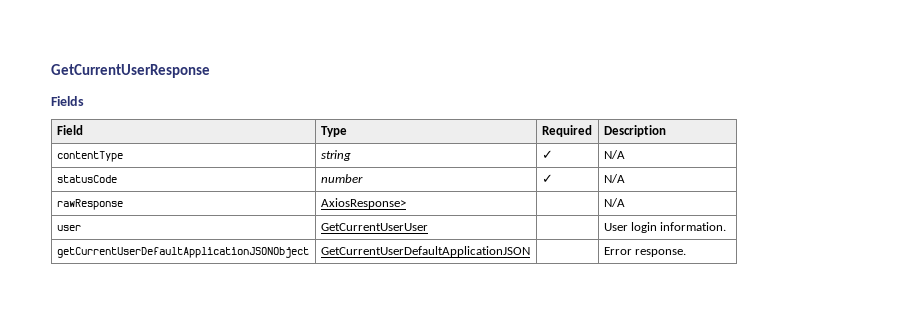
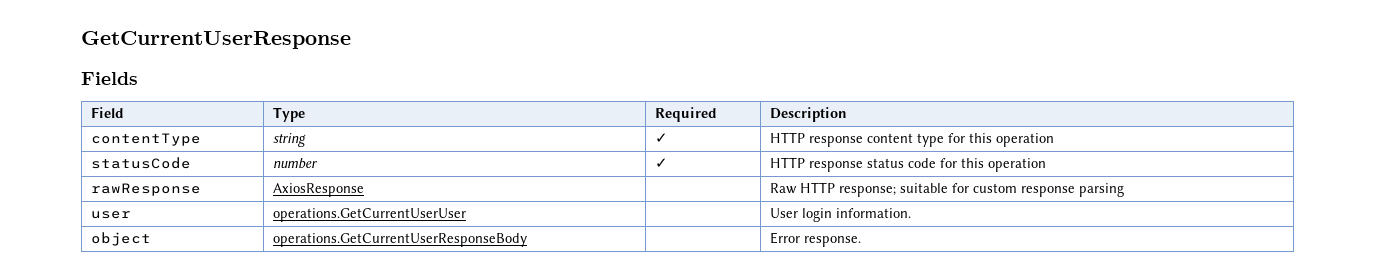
- contentType | string | ✓ | N/A
- statusCode | number | ✓ | N/A
- rawResponse | AxiosResponse> | | N/A
+ contentType | string | ✓ | HTTP response content type for this operation
+ statusCode | number | ✓ | HTTP response status code for this operation
+ rawResponse | AxiosResponse | | Raw HTTP response; suitable for custom response parsing
- user | GetCurrentUserUser | | User login information.
+ user | operations.GetCurrentUserUser | | User login information.
- getCurrentUserDefaultApplicationJSONObject | GetCurrentUserDefaultApplicationJSON | | Error response.
+ object | operations.GetCurrentUserResponseBody | | Error response.

